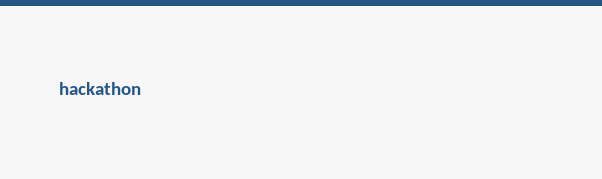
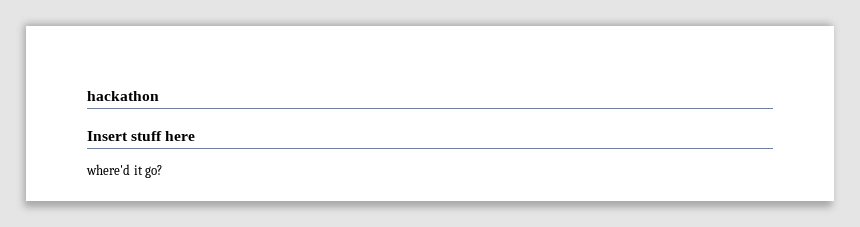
+ Insert stuff here
+ where'd it go?

